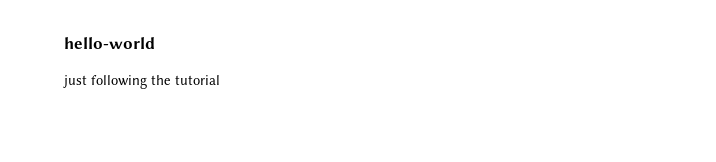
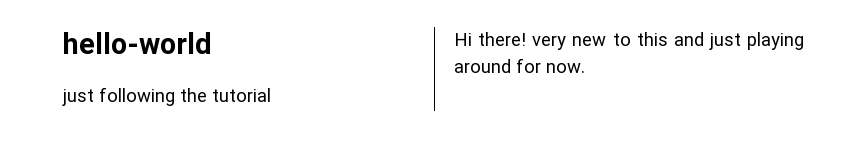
+ Hi there! very new to this and just playing around for now.

